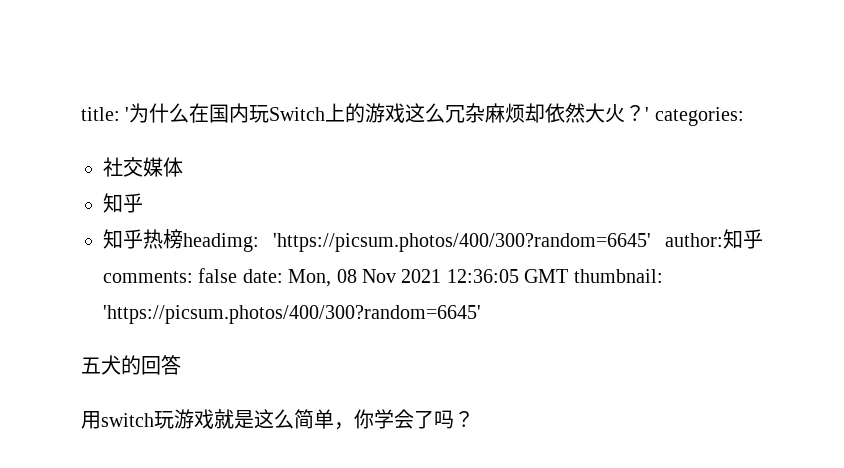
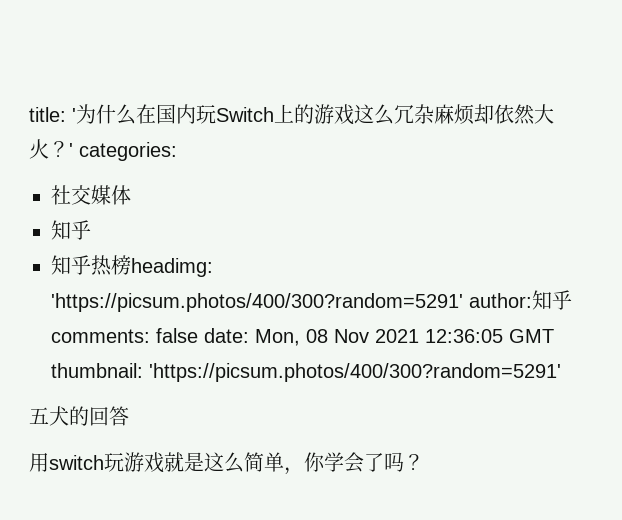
- 知乎热榜headimg: 'https://picsum.photos/400/300?random=6645' author:知乎comments: false date: Mon, 08 Nov 2021 12:36:05 GMT thumbnail: 'https://picsum.photos/400/300?random=6645'
+ 知乎热榜headimg: 'https://picsum.photos/400/300?random=5291' author:知乎comments: false date: Mon, 08 Nov 2021 12:36:05 GMT thumbnail: 'https://picsum.photos/400/300?random=5291'

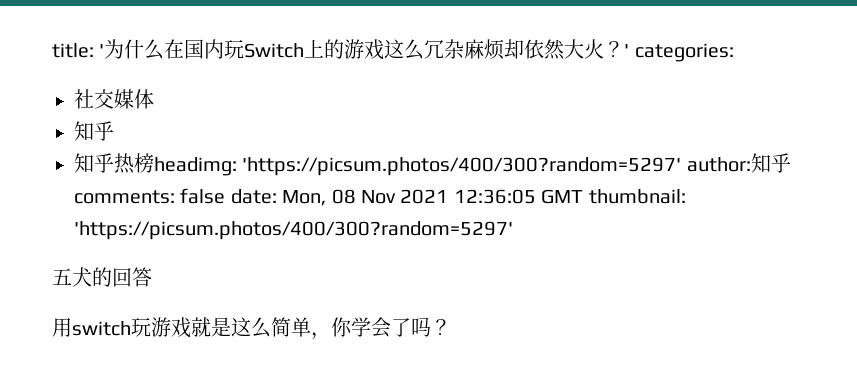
- 知乎热榜headimg: 'https://picsum.photos/400/300?random=5291' author:知乎comments: false date: Mon, 08 Nov 2021 12:36:05 GMT thumbnail: 'https://picsum.photos/400/300?random=5291'
+ 知乎热榜headimg: 'https://picsum.photos/400/300?random=5297' author:知乎comments: false date: Mon, 08 Nov 2021 12:36:05 GMT thumbnail: 'https://picsum.photos/400/300?random=5297'

